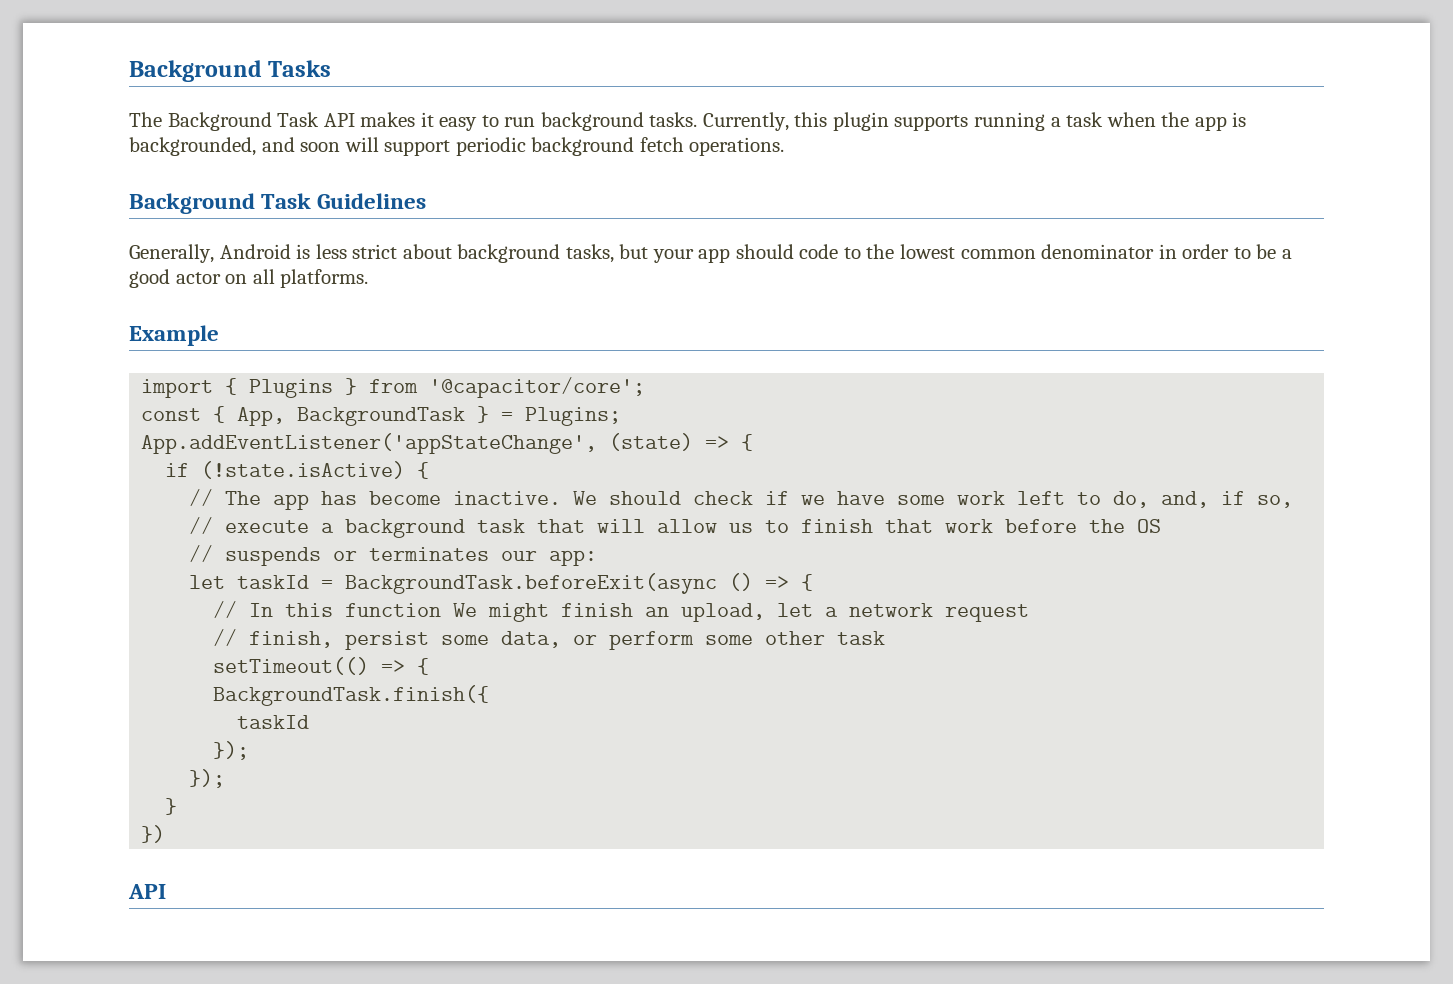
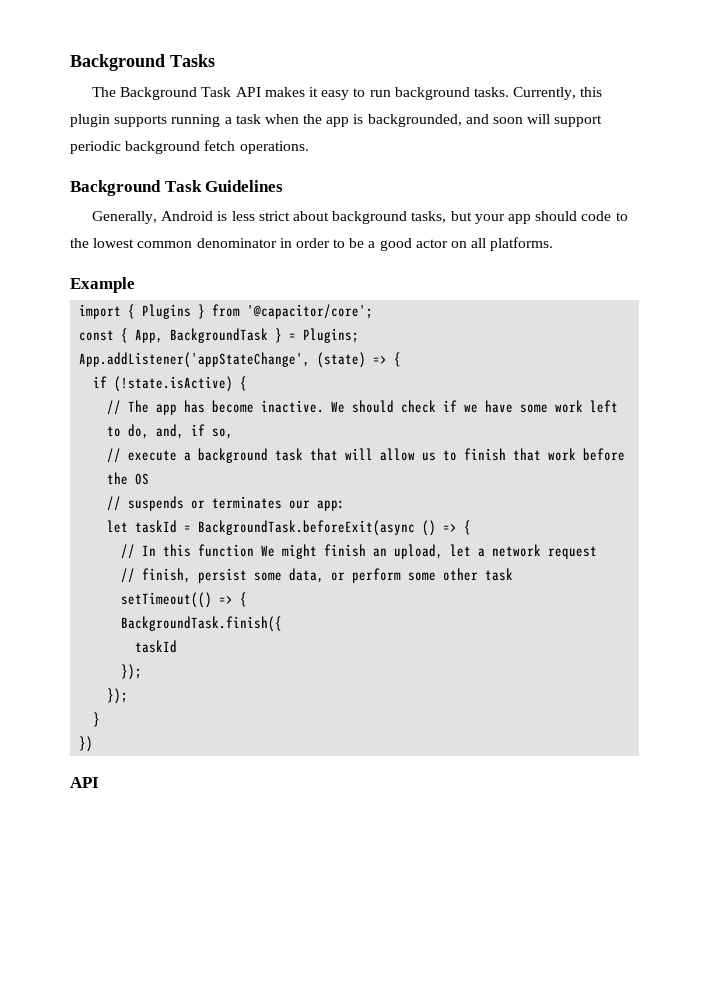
- App.addEventListener('appStateChange', (state) => {
+ App.addListener('appStateChange', (state) => {

